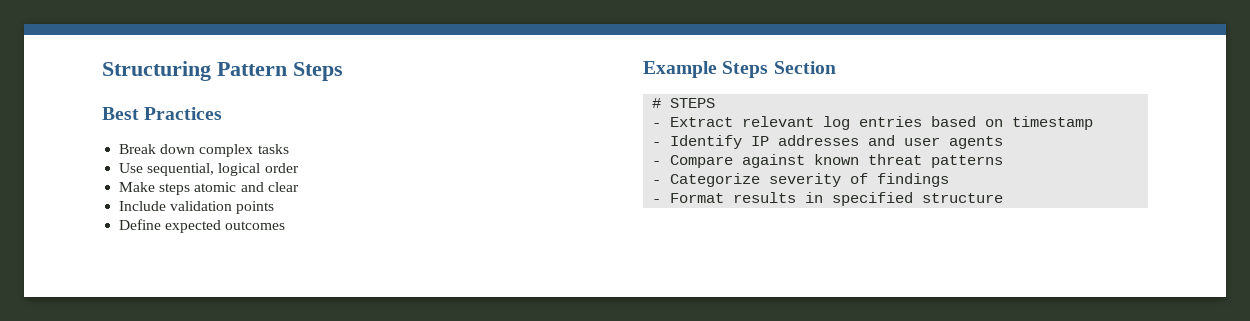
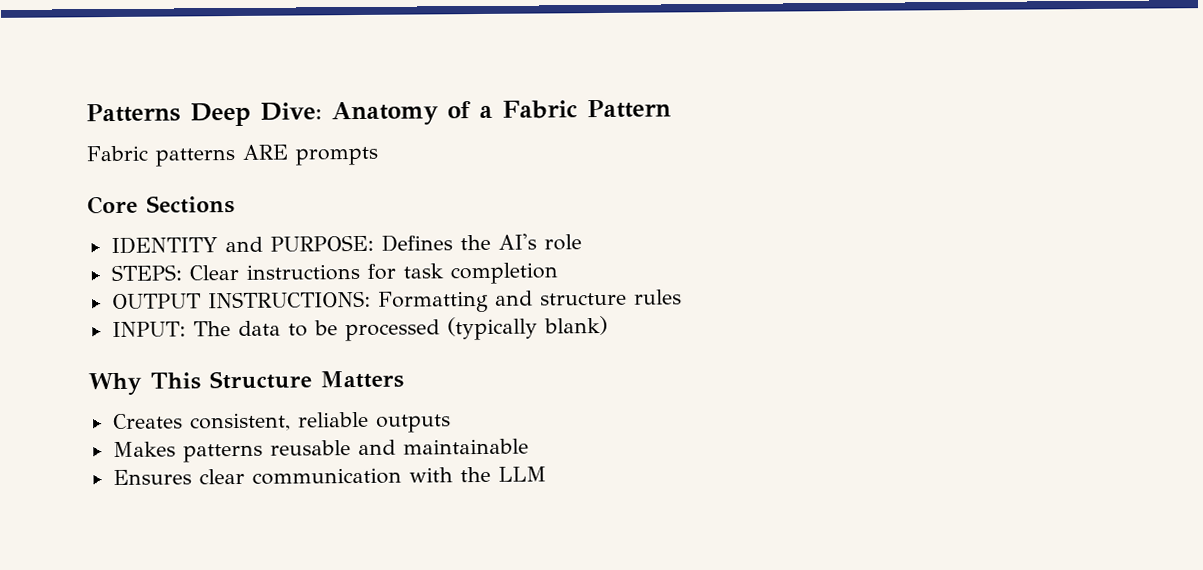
- Structuring Pattern Steps
- Best Practices
- Break down complex tasks
- Use sequential, logical order
- Make steps atomic and clear
- Include validation points
- Define expected outcomes
- Example Steps Section
- # STEPS
- - Extract relevant log entries based on timestamp
- - Identify IP addresses and user agents
- - Compare against known threat patterns
- - Categorize severity of findings
- - Format results in specified structure
+ Patterns Deep Dive: Anatomy of a Fabric Pattern
+ Fabric patterns ARE prompts
+ Core Sections
+ IDENTITY and PURPOSE: Defines the AI's role
+ STEPS: Clear instructions for task completion
+ OUTPUT INSTRUCTIONS: Formatting and structure rules
+ INPUT: The data to be processed (typically blank)
+ Why This Structure Matters
+ Creates consistent, reliable outputs
+ Makes patterns reusable and maintainable
+ Ensures clear communication with the LLM

